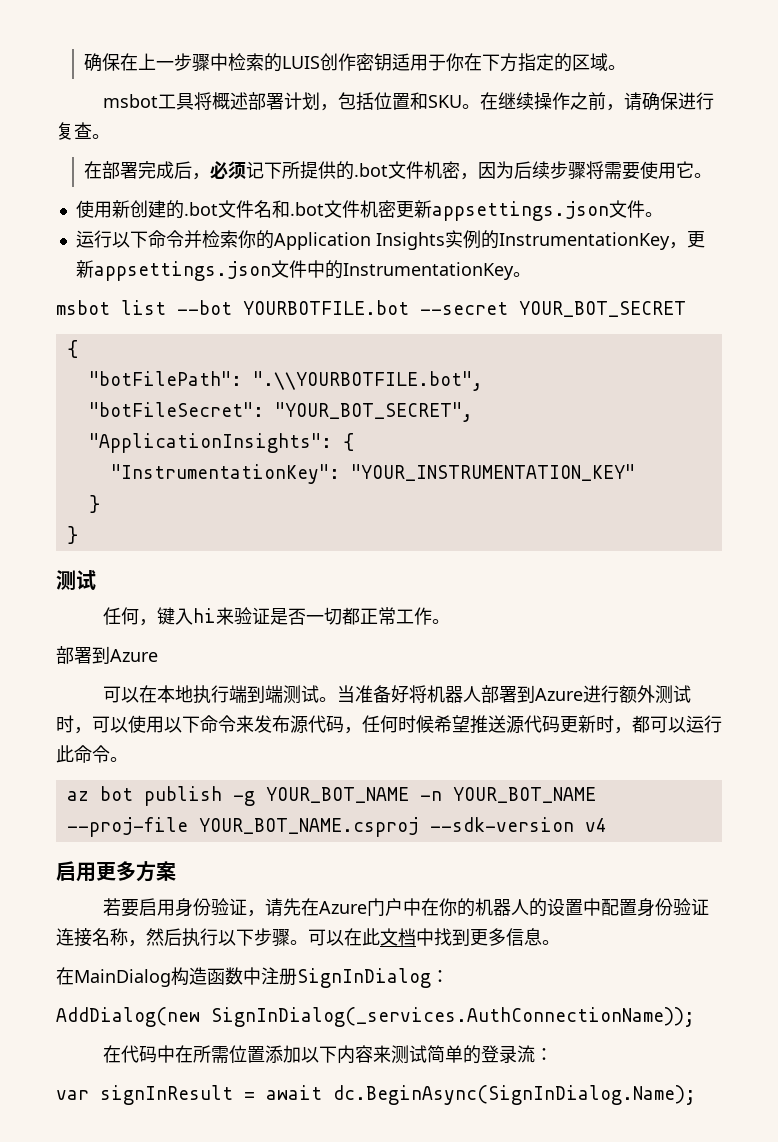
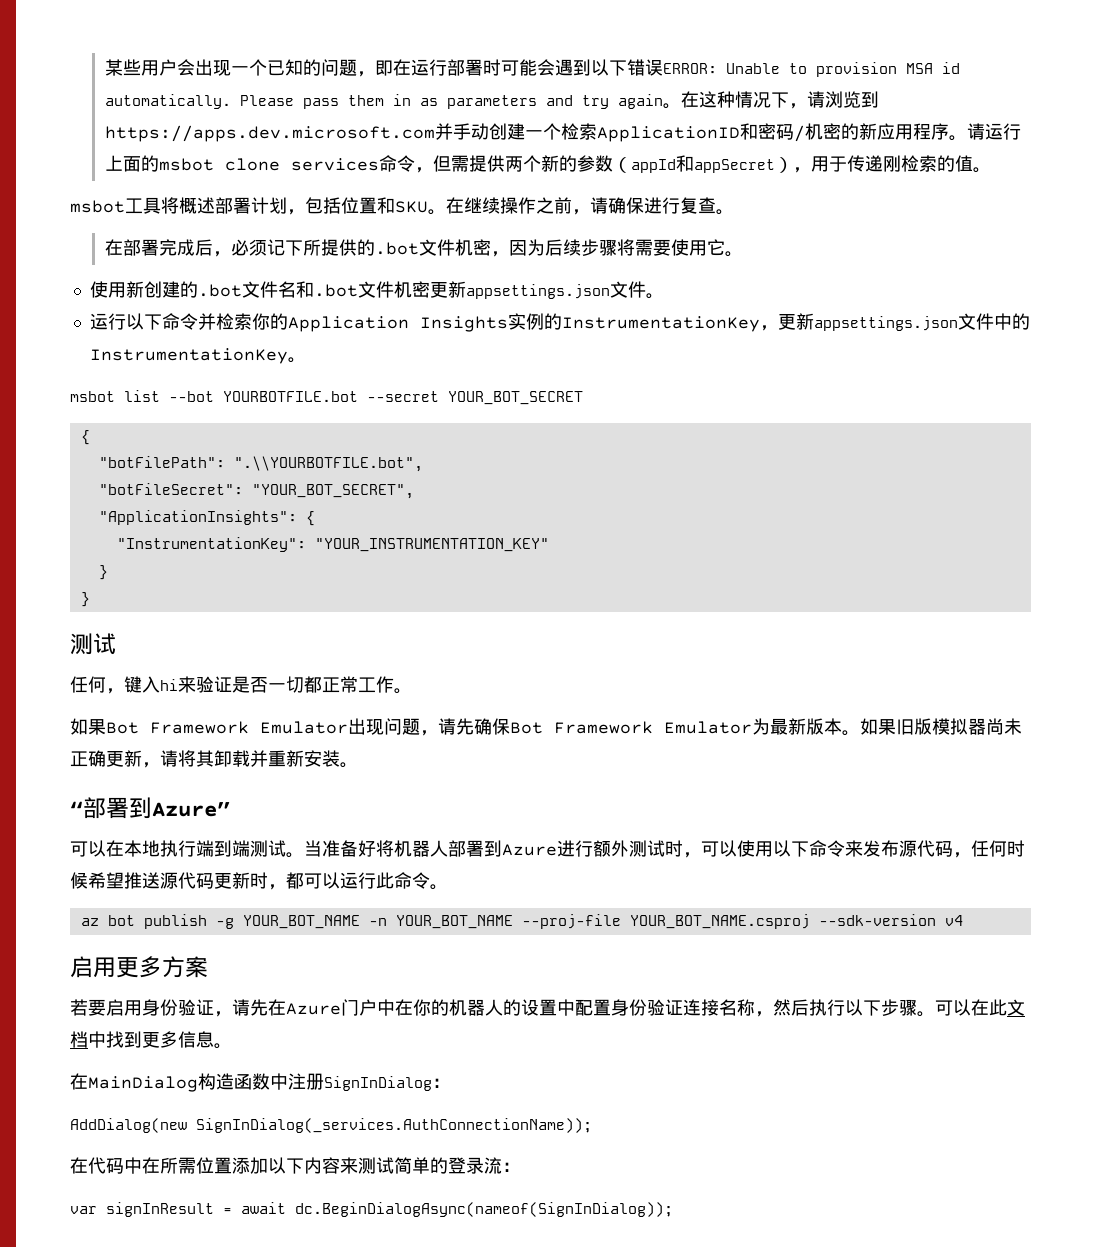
- 确保在上一步骤中检索的LUIS创作密钥适用于你在下方指定的区域。
+ 某些用户会出现一个已知的问题，即在运行部署时可能会遇到以下错误ERROR: Unable to provision MSA id automatically. Please pass them in as parameters and try again。在这种情况下，请浏览到https://apps.dev.microsoft.com并手动创建一个检索ApplicationID和密码/机密的新应用程序。请运行上面的msbot clone services命令，但需提供两个新的参数（appId和appSecret），用于传递刚检索的值。
  任何，键入hi来验证是否一切都正常工作。
- 部署到Azure
+ 如果Bot Framework Emulator出现问题，请先确保Bot Framework Emulator为最新版本。如果旧版模拟器尚未正确更新，请将其卸载并重新安装。
+ “部署到Azure”
- var signInResult = await dc.BeginAsync(SignInDialog.Name);
+ var signInResult = await dc.BeginDialogAsync(nameof(SignInDialog));

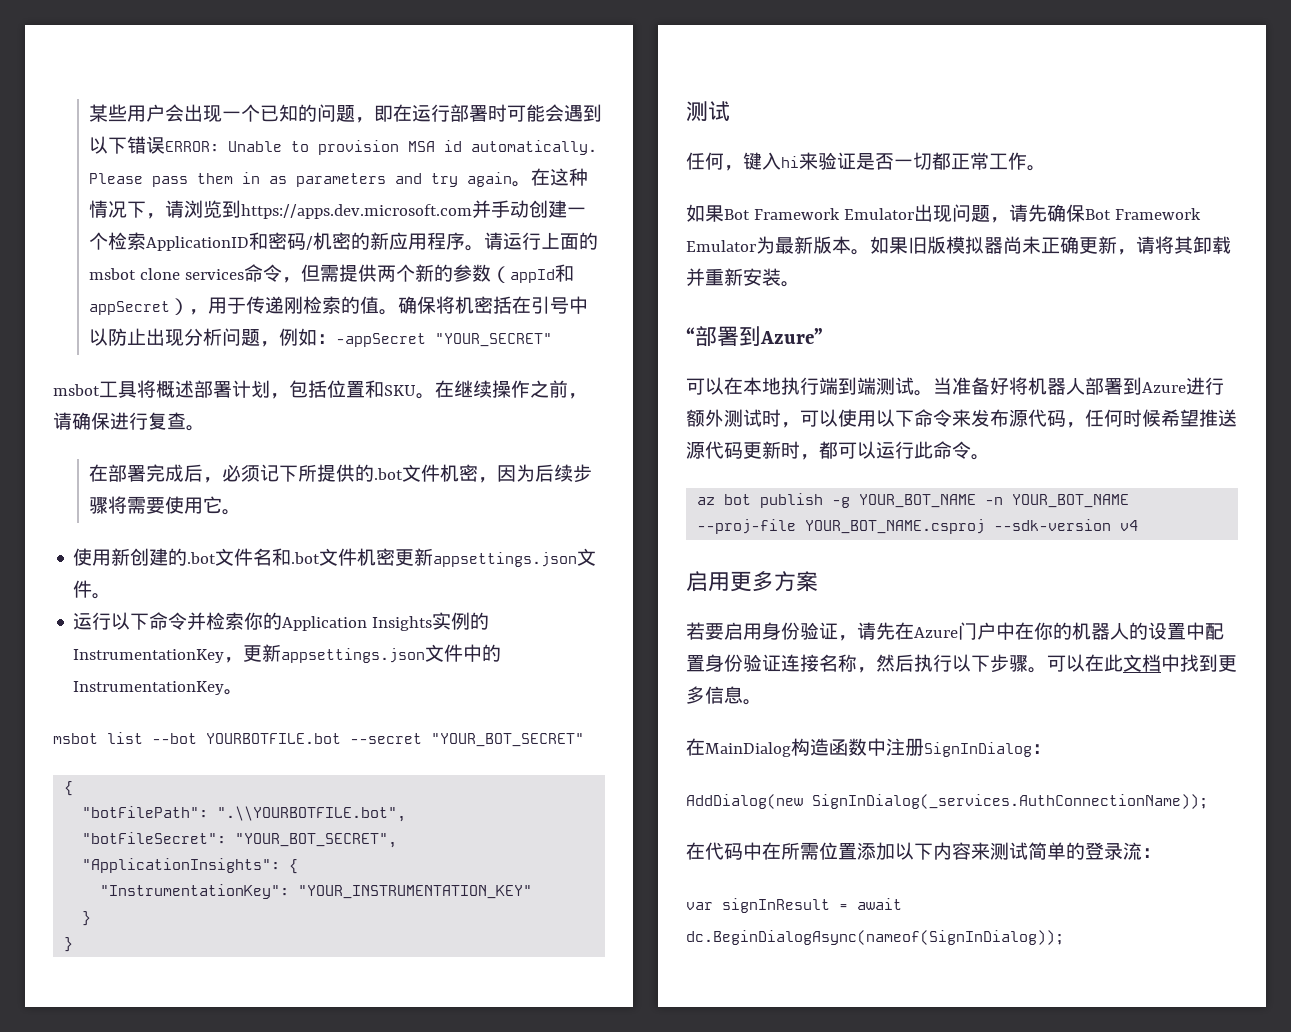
+ 确保将机密括在引号中以防止出现分析问题，例如：-appSecret "YOUR_SECRET"
- msbot list --bot YOURBOTFILE.bot --secret YOUR_BOT_SECRET
+ msbot list --bot YOURBOTFILE.bot --secret "YOUR_BOT_SECRET"

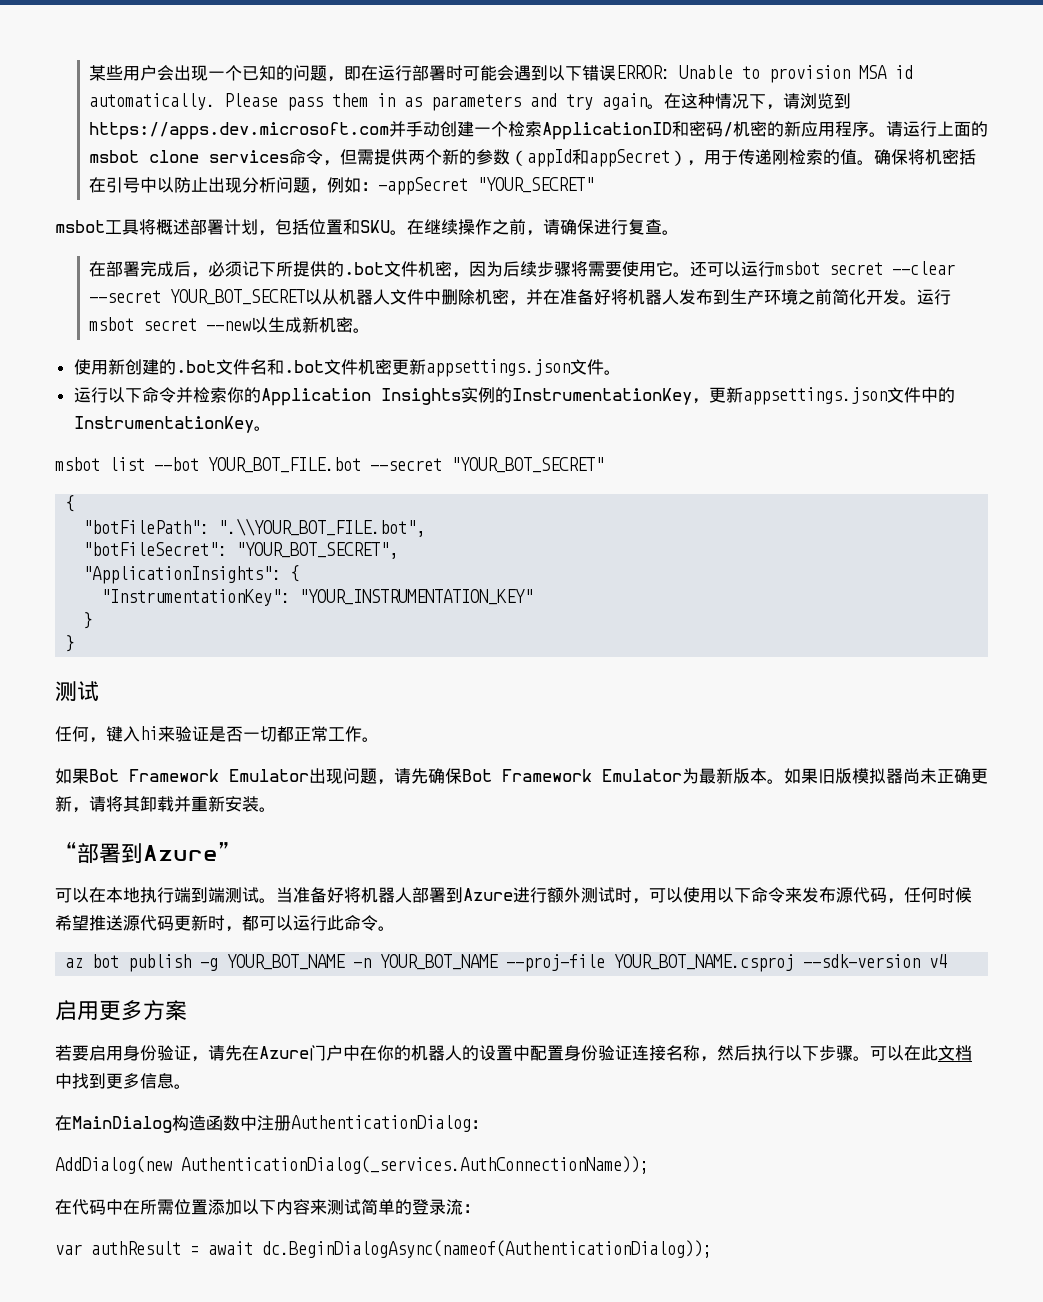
+ 还可以运行msbot secret --clear --secret YOUR_BOT_SECRET以从机器人文件中删除机密，并在准备好将机器人发布到生产环境之前简化开发。运行msbot secret --new以生成新机密。
- msbot list --bot YOURBOTFILE.bot --secret "YOUR_BOT_SECRET"
+ msbot list --bot YOUR_BOT_FILE.bot --secret "YOUR_BOT_SECRET"
- "botFilePath": ".\\YOURBOTFILE.bot",
+ "botFilePath": ".\\YOUR_BOT_FILE.bot",
- 在MainDialog构造函数中注册SignInDialog：
+ 在MainDialog构造函数中注册AuthenticationDialog：
- AddDialog(new SignInDialog(_services.AuthConnectionName));
+ AddDialog(new AuthenticationDialog(_services.AuthConnectionName));
- var signInResult = await dc.BeginDialogAsync(nameof(SignInDialog));
+ var authResult = await dc.BeginDialogAsync(nameof(AuthenticationDialog));

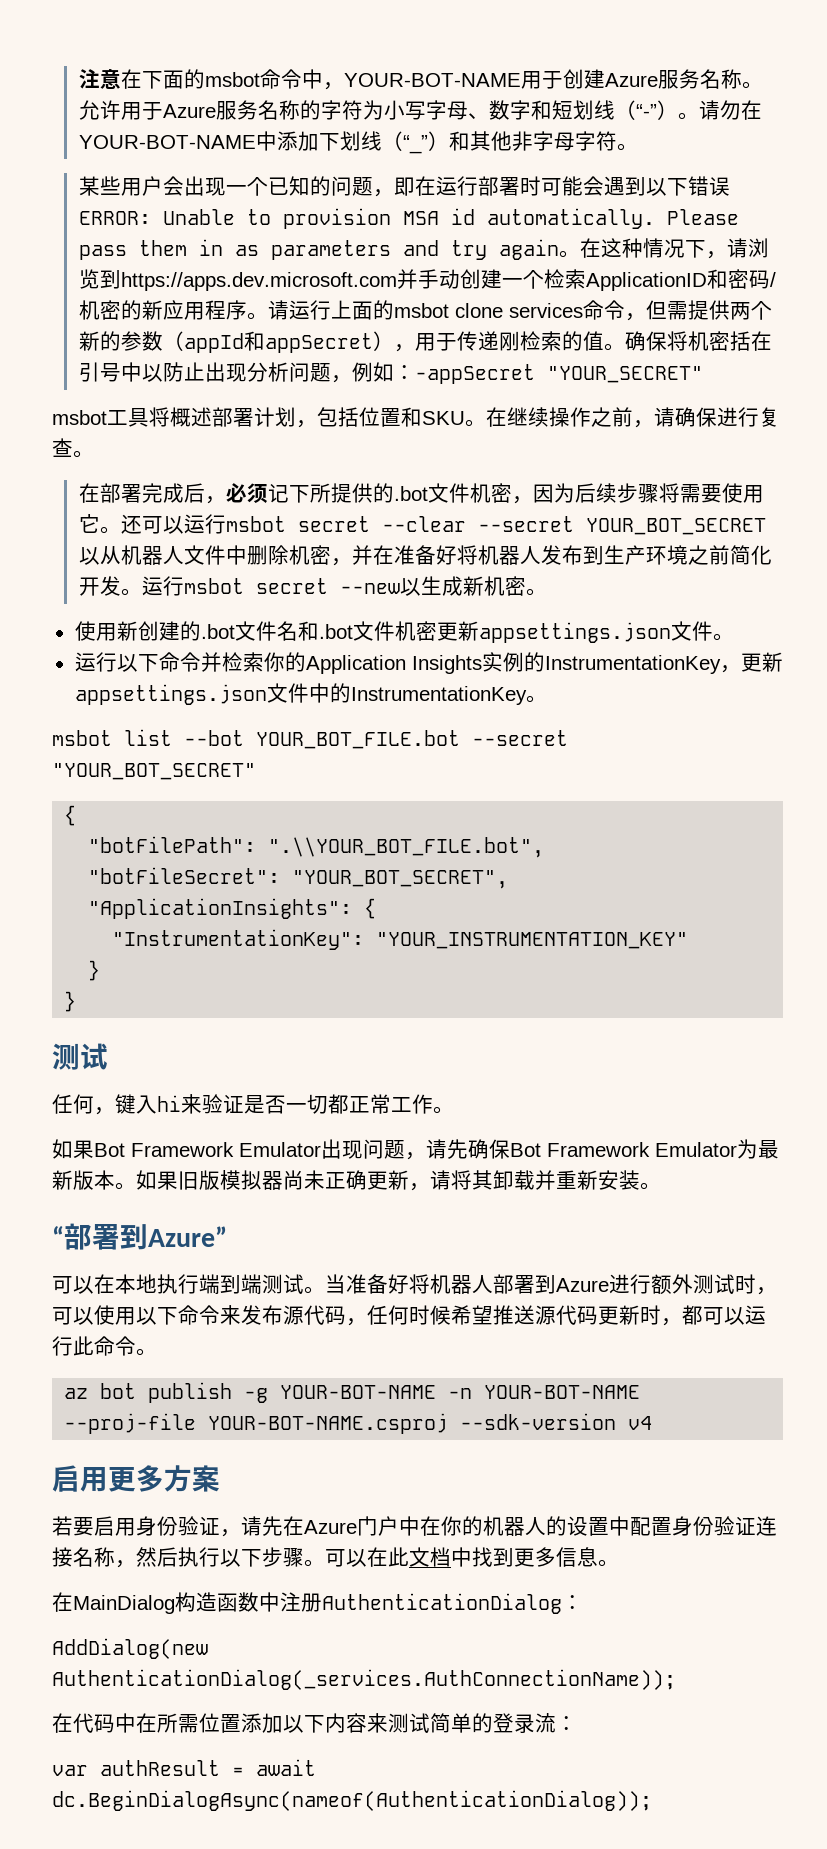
+ 注意在下面的msbot命令中，YOUR-BOT-NAME用于创建Azure服务名称。允许用于Azure服务名称的字符为小写字母、数字和短划线（“-”）。请勿在YOUR-BOT-NAME中添加下划线（“_”）和其他非字母字符。
- az bot publish -g YOUR_BOT_NAME -n YOUR_BOT_NAME --proj-file YOUR_BOT_NAME.csproj --sdk-version v4
+ az bot publish -g YOUR-BOT-NAME -n YOUR-BOT-NAME --proj-file YOUR-BOT-NAME.csproj --sdk-version v4

